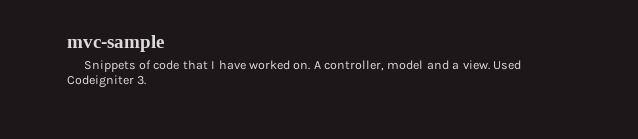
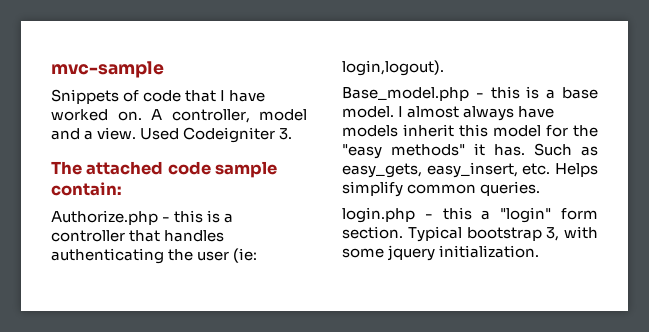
+ The attached code sample contain:
+ Authorize.php - this is a controller that handles authenticating the user (ie: login,logout).
+ Base_model.php - this is a base model. I almost always have models inherit this model for the "easy methods" it has. Such as easy_gets, easy_insert, etc. Helps simplify common queries.
+ login.php - this a "login" form section. Typical bootstrap 3, with some jquery initialization.

